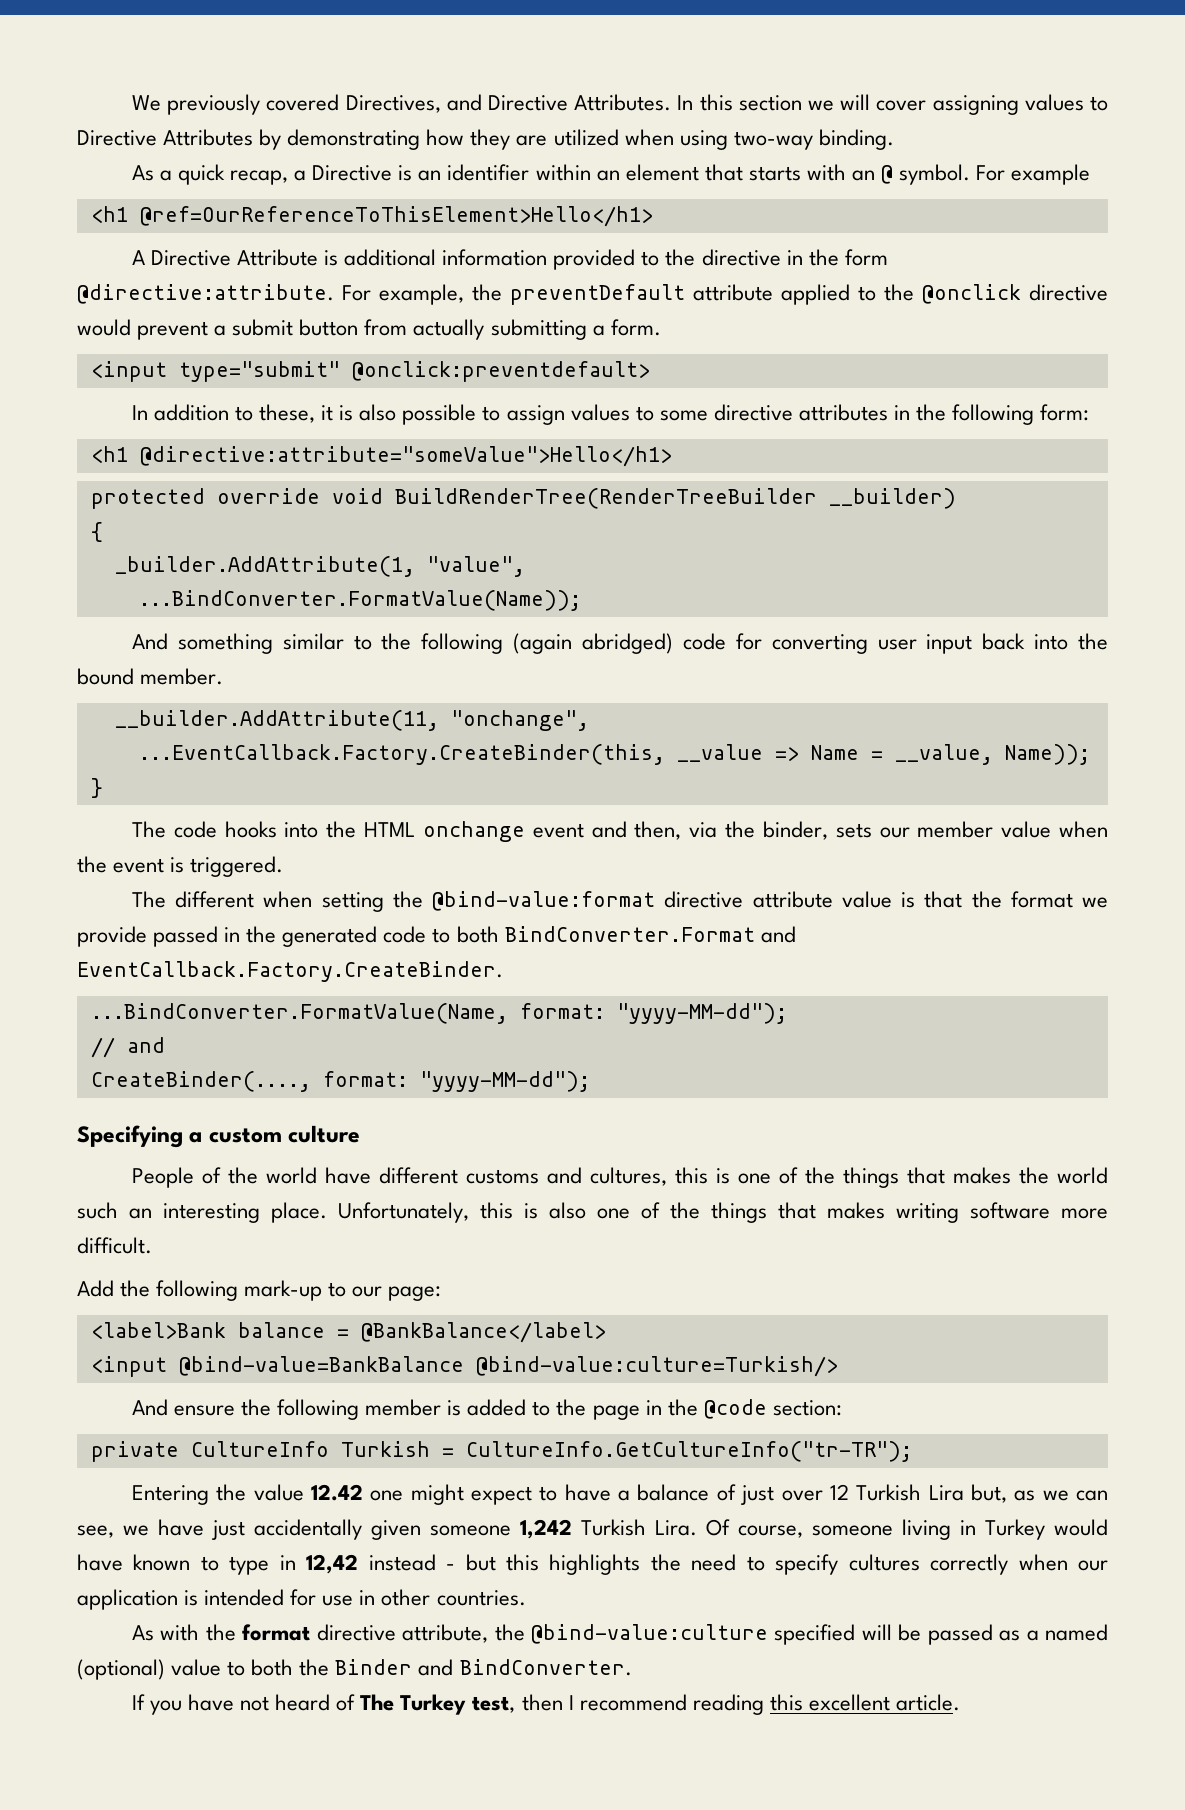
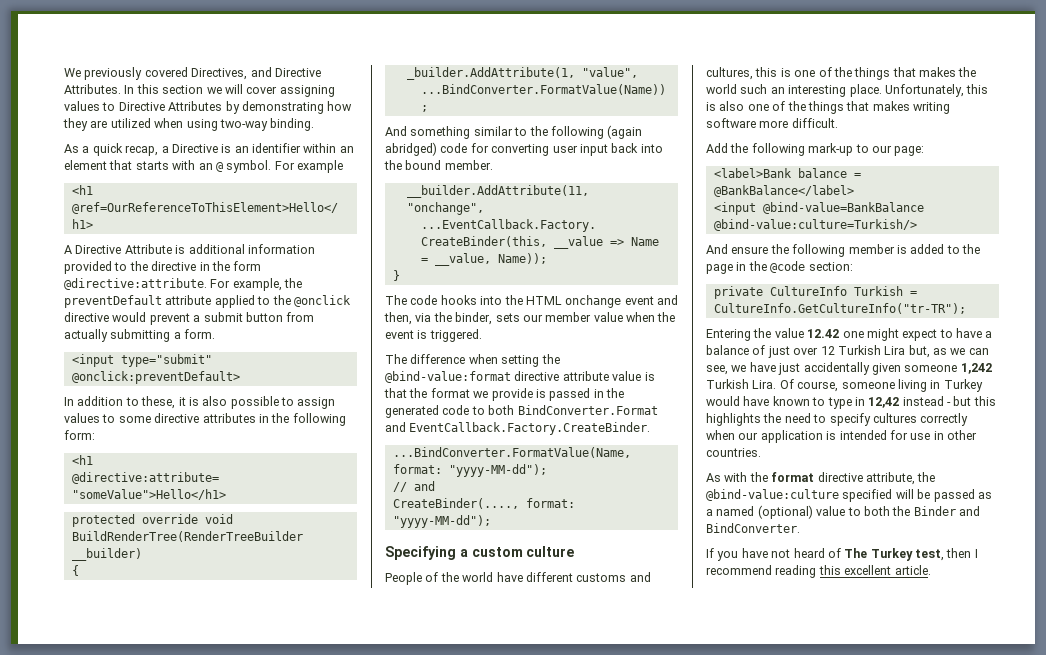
- <input type="submit" @onclick:preventdefault>
+ <input type="submit" @onclick:preventDefault>
- The different when setting the @bind-value:format directive attribute value is that the format we provide passed in the generated code to both BindConverter.Format and EventCallback.Factory.CreateBinder.
+ The difference when setting the @bind-value:format directive attribute value is that the format we provide is passed in the generated code to both BindConverter.Format and EventCallback.Factory.CreateBinder.

